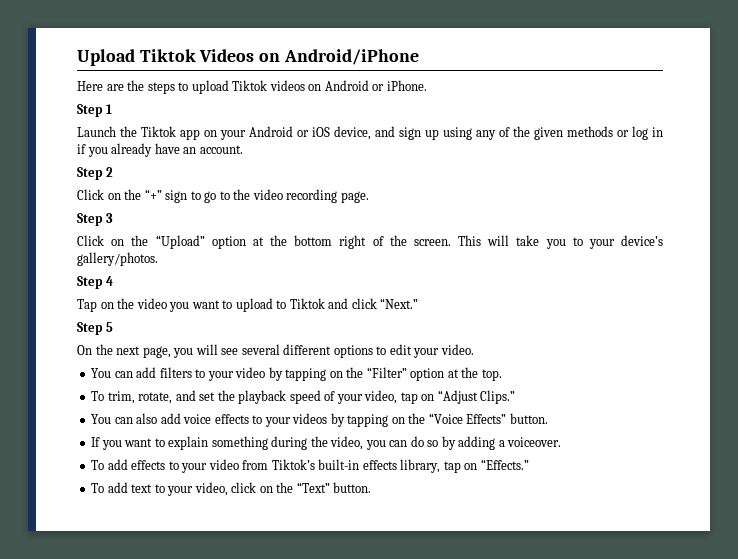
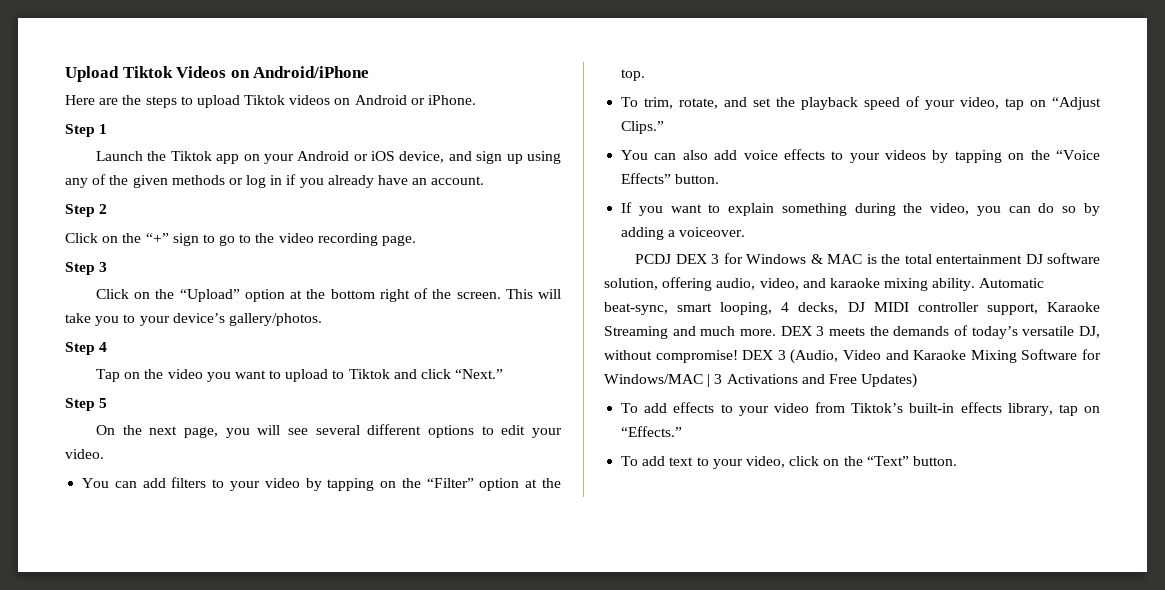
+ PCDJ DEX 3 for Windows & MAC is the total entertainment DJ software solution, offering audio, video, and karaoke mixing ability. Automatic beat-sync, smart looping, 4 decks, DJ MIDI controller support, Karaoke Streaming and much more. DEX 3 meets the demands of today’s versatile DJ, without compromise! DEX 3 (Audio, Video and Karaoke Mixing Software for Windows/MAC | 3 Activations and Free Updates)

